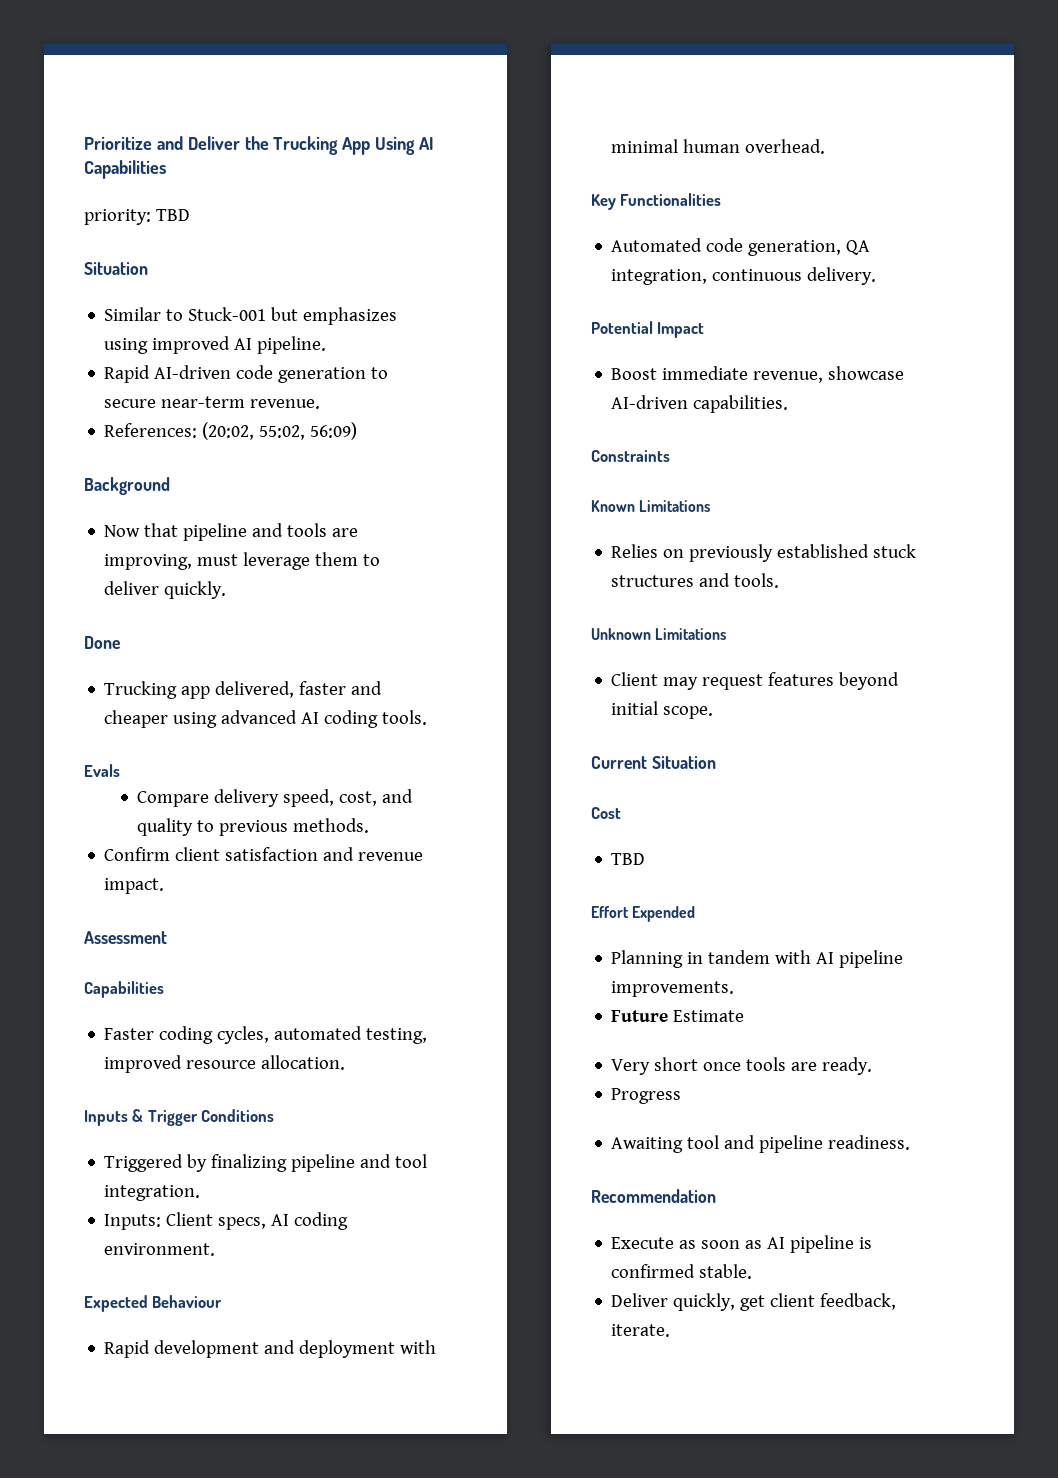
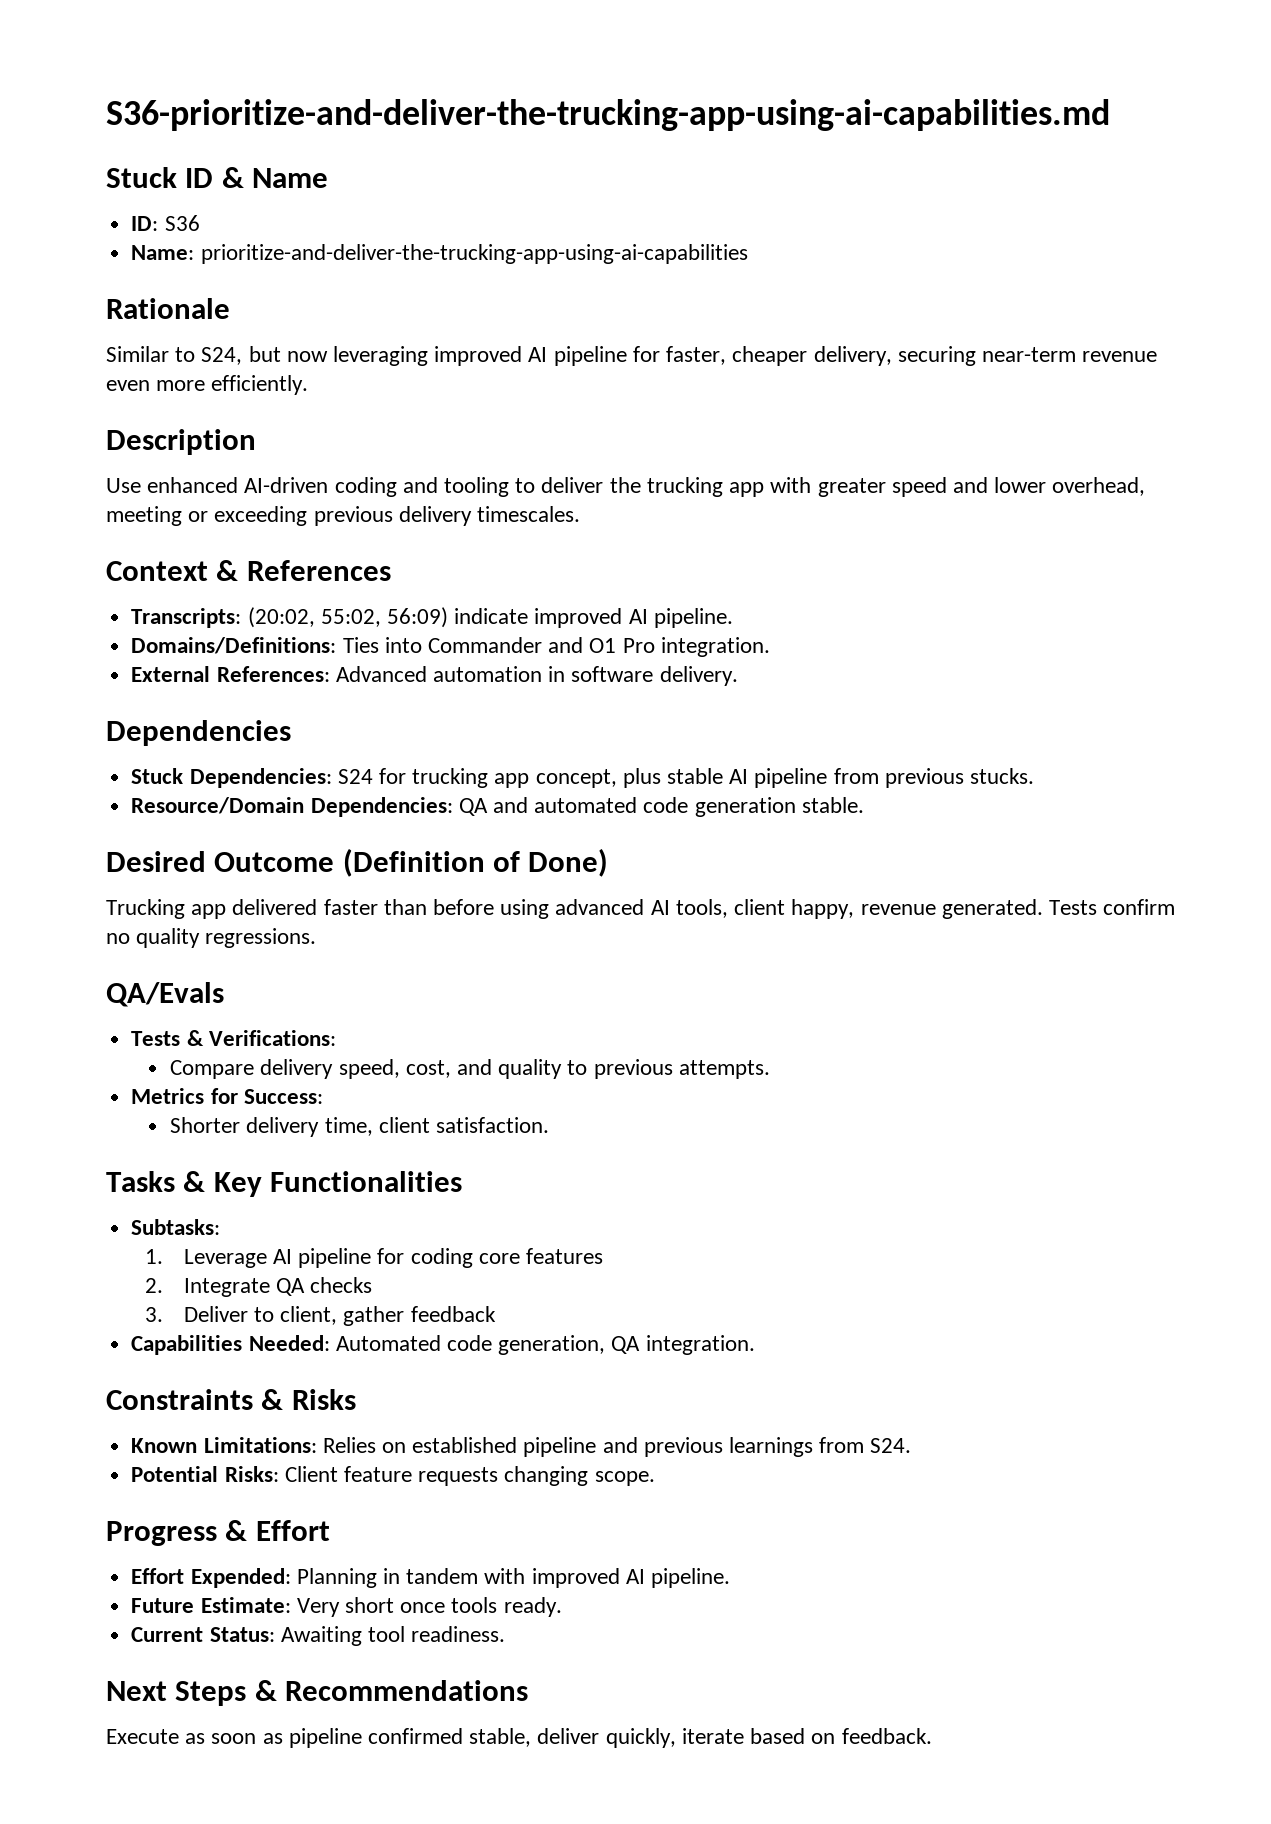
- Prioritize and Deliver the Trucking App Using AI Capabilities
- priority: TBD
- Situation
- Similar to Stuck-001 but emphasizes using improved AI pipeline.
- Rapid AI-driven code generation to secure near-term revenue.
- References: (20:02, 55:02, 56:09)
- Background
- Now that pipeline and tools are improving, must leverage them to deliver quickly.
- Done
- Trucking app delivered, faster and cheaper using advanced AI coding tools.
- Evals
+ S36-prioritize-and-deliver-the-trucking-app-using-ai-capabilities.md
+ Stuck ID & Name
+ ID: S36
+ Name: prioritize-and-deliver-the-trucking-app-using-ai-capabilities
+ Rationale
+ Similar to S24, but now leveraging improved AI pipeline for faster, cheaper delivery, securing near-term revenue even more efficiently.
+ Description
+ Use enhanced AI-driven coding and tooling to deliver the trucking app with greater speed and lower overhead, meeting or exceeding previous delivery timescales.
+ Context & References
+ Transcripts: (20:02, 55:02, 56:09) indicate improved AI pipeline.
+ Domains/Definitions: Ties into Commander and O1 Pro integration.
+ External References: Advanced automation in software delivery.
+ Dependencies
+ Stuck Dependencies: S24 for trucking app concept, plus stable AI pipeline from previous stucks.
+ Resource/Domain Dependencies: QA and automated code generation stable.
+ Desired Outcome (Definition of Done)
+ Trucking app delivered faster than before using advanced AI tools, client happy, revenue generated. Tests confirm no quality regressions.
+ QA/Evals
+ Tests & Verifications:
- Compare delivery speed, cost, and quality to previous methods.
- Confirm client satisfaction and revenue impact.
- Assessment
- Capabilities
- Faster coding cycles, automated testing, improved resource allocation.
- Inputs & Trigger Conditions
- Triggered by finalizing pipeline and tool integration.
- Inputs: Client specs, AI coding environment.
- Expected Behaviour
- Rapid development and deployment with minimal human overhead.
- Key Functionalities
- Automated code generation, QA integration, continuous delivery.
- Potential Impact
- Boost immediate revenue, showcase AI-driven capabilities.
- Constraints
- Known Limitations
- Relies on previously established stuck structures and tools.
- Unknown Limitations
- Client may request features beyond initial scope.
- Current Situation
- Cost
- TBD
- Effort Expended
- Planning in tandem with AI pipeline improvements.
+ Compare delivery speed, cost, and quality to previous attempts.
+ Metrics for Success:
+ Shorter delivery time, client satisfaction.
+ Tasks & Key Functionalities
+ Subtasks:
+ 1. Leverage AI pipeline for coding core features
+ 2. Integrate QA checks
+ 3. Deliver to client, gather feedback
+ Capabilities Needed: Automated code generation, QA integration.
+ Constraints & Risks
+ Known Limitations: Relies on established pipeline and previous learnings from S24.
+ Potential Risks: Client feature requests changing scope.
+ Progress & Effort
+ Effort Expended: Planning in tandem with improved AI pipeline.
- Future Estimate
- Very short once tools are ready.
+ Future Estimate: Very short once tools ready.
- Progress
- Awaiting tool and pipeline readiness.
- Recommendation
- Execute as soon as AI pipeline is confirmed stable.
- Deliver quickly, get client feedback, iterate.
+ Current Status: Awaiting tool readiness.
+ Next Steps & Recommendations
+ Execute as soon as pipeline confirmed stable, deliver quickly, iterate based on feedback.

